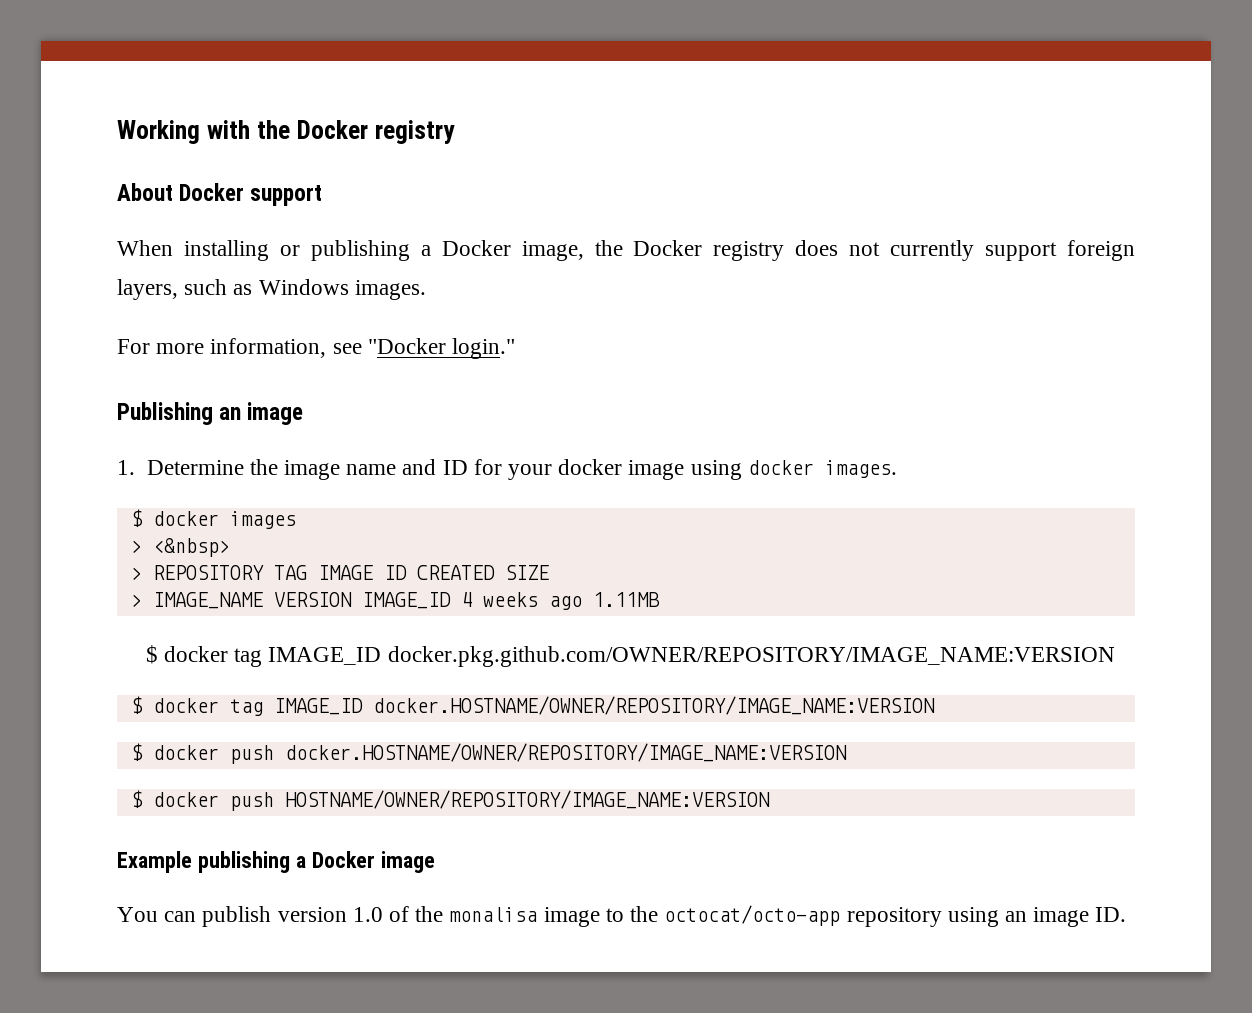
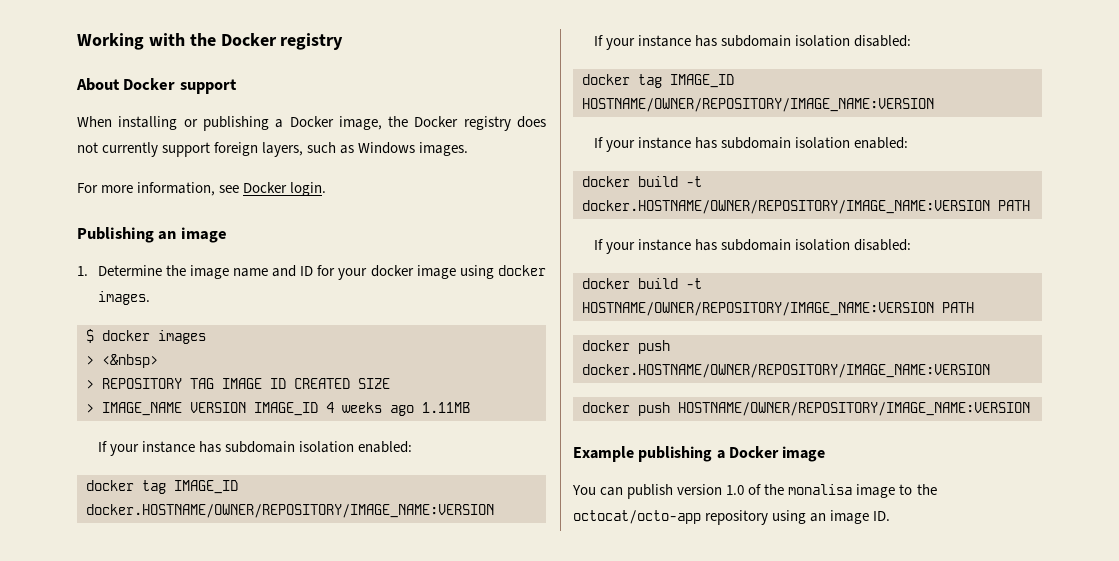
- For more information, see "Docker login."
+ For more information, see Docker login.
  > IMAGE_NAME VERSION IMAGE_ID 4 weeks ago 1.11MB
- $ docker tag IMAGE_ID docker.pkg.github.com/OWNER/REPOSITORY/IMAGE_NAME:VERSION
- $ docker tag IMAGE_ID docker.HOSTNAME/OWNER/REPOSITORY/IMAGE_NAME:VERSION
- $ docker push docker.HOSTNAME/OWNER/REPOSITORY/IMAGE_NAME:VERSION
+ If your instance has subdomain isolation enabled:
+ docker tag IMAGE_ID docker.HOSTNAME/OWNER/REPOSITORY/IMAGE_NAME:VERSION
+ If your instance has subdomain isolation disabled:
+ docker tag IMAGE_ID HOSTNAME/OWNER/REPOSITORY/IMAGE_NAME:VERSION
+ If your instance has subdomain isolation enabled:
+ docker build -t docker.HOSTNAME/OWNER/REPOSITORY/IMAGE_NAME:VERSION PATH
+ If your instance has subdomain isolation disabled:
+ docker build -t HOSTNAME/OWNER/REPOSITORY/IMAGE_NAME:VERSION PATH
+ docker push docker.HOSTNAME/OWNER/REPOSITORY/IMAGE_NAME:VERSION
- $ docker push HOSTNAME/OWNER/REPOSITORY/IMAGE_NAME:VERSION
+ docker push HOSTNAME/OWNER/REPOSITORY/IMAGE_NAME:VERSION

